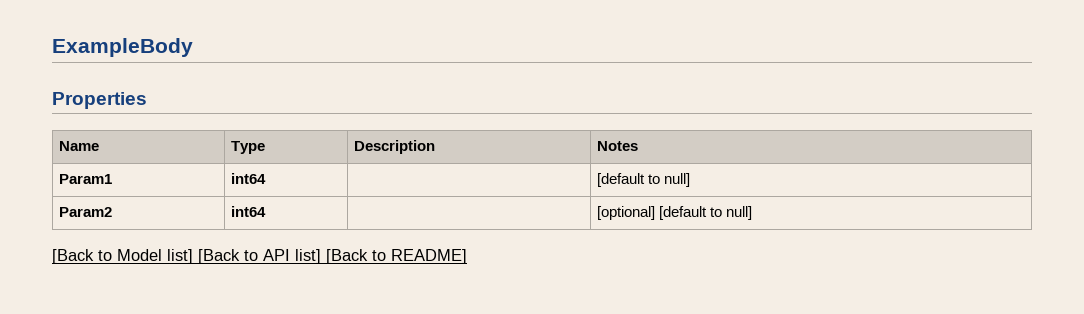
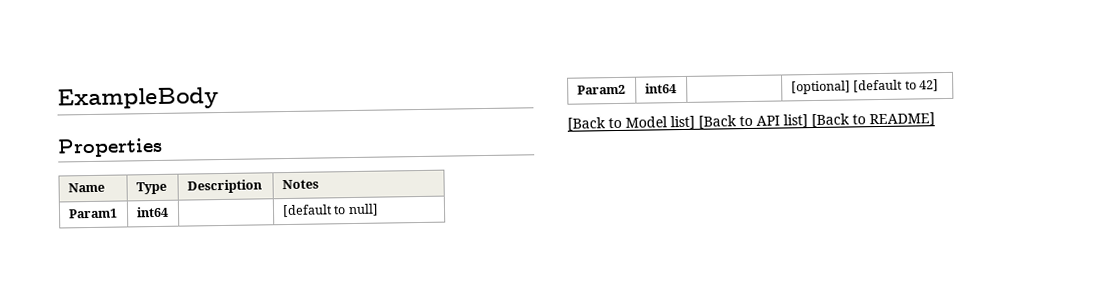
- Param2 | int64 | | [optional] [default to null]
+ Param2 | int64 | | [optional] [default to 42]

